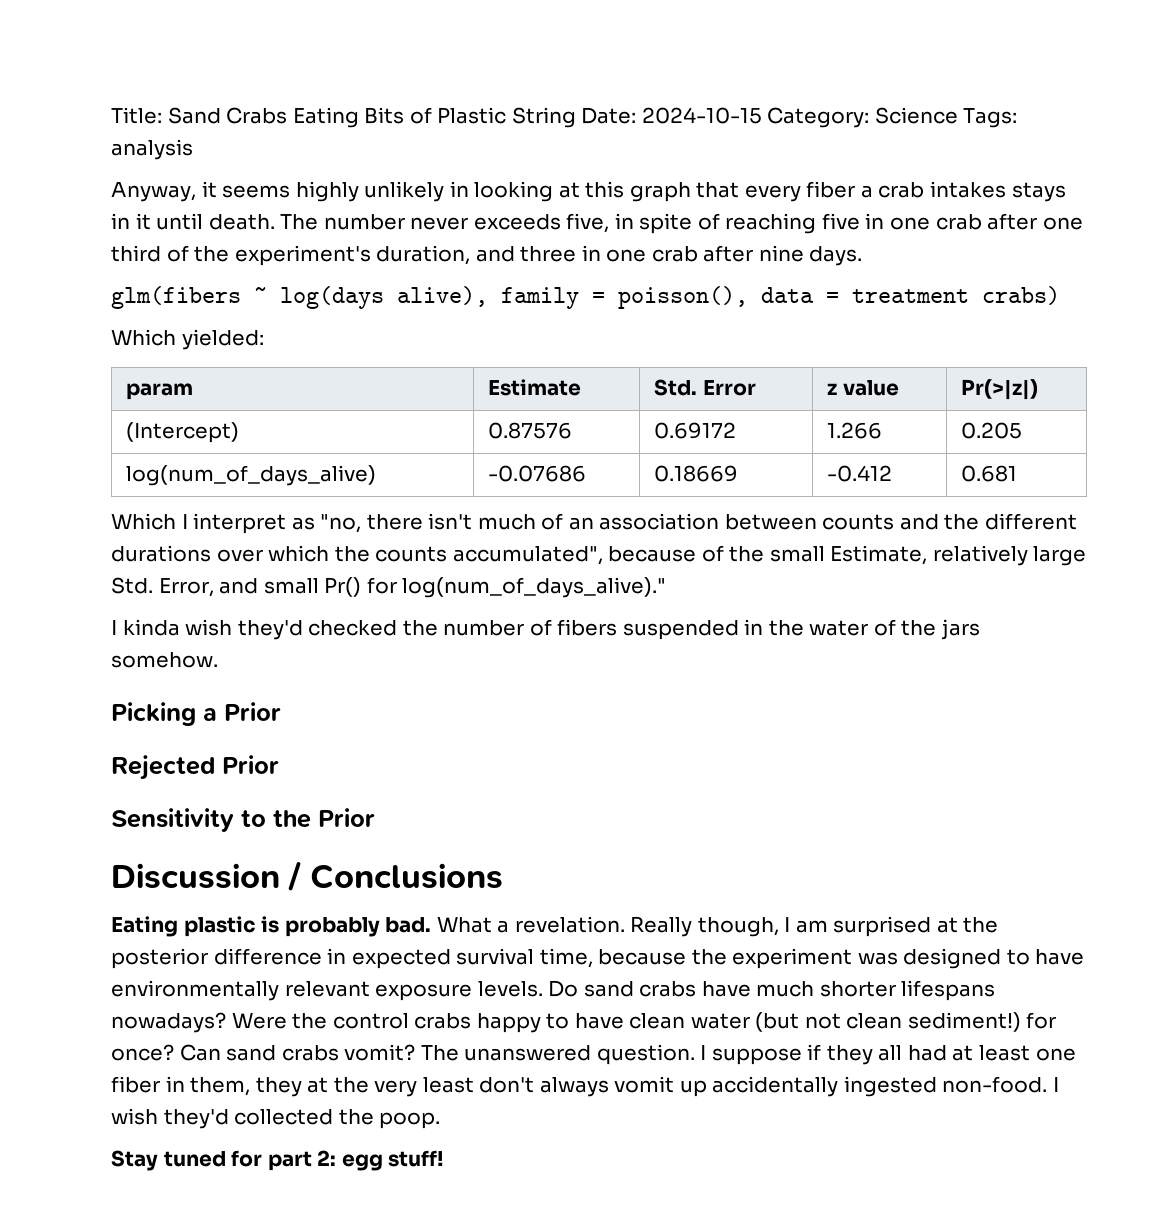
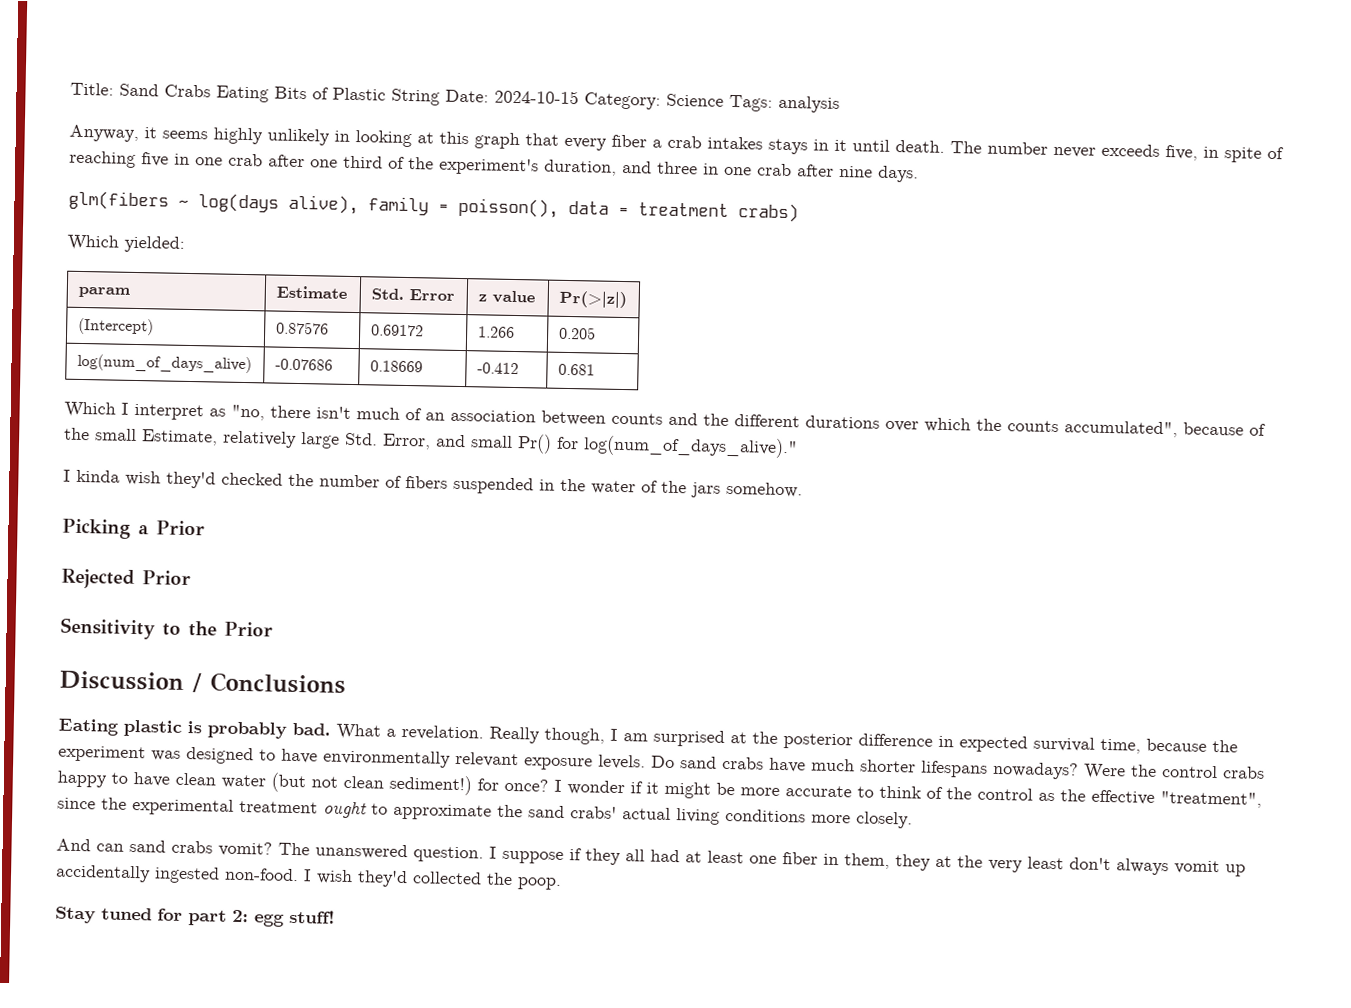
- Can sand crabs vomit?
+ I wonder if it might be more accurate to think of the control as the effective "treatment", since the experimental treatment ought to approximate the sand crabs' actual living conditions more closely.
+ And can sand crabs vomit?

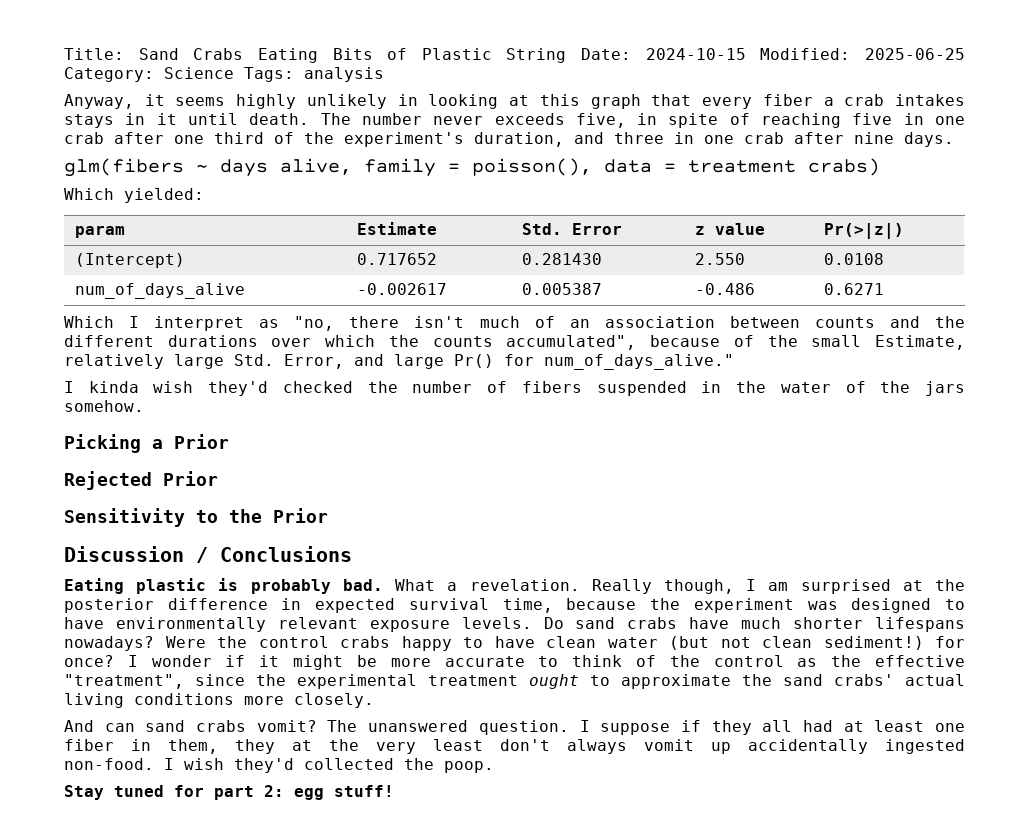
- Title: Sand Crabs Eating Bits of Plastic String Date: 2024-10-15 Category: Science Tags: analysis
+ Title: Sand Crabs Eating Bits of Plastic String Date: 2024-10-15 Modified: 2025-06-25 Category: Science Tags: analysis
- glm(fibers ~ log(days alive), family = poisson(), data = treatment crabs)
+ glm(fibers ~ days alive, family = poisson(), data = treatment crabs)
- (Intercept) | 0.87576 | 0.69172 | 1.266 | 0.205
- log(num_of_days_alive) | -0.07686 | 0.18669 | -0.412 | 0.681
+ (Intercept) | 0.717652 | 0.281430 | 2.550 | 0.0108
+ num_of_days_alive | -0.002617 | 0.005387 | -0.486 | 0.6271
- Which I interpret as "no, there isn't much of an association between counts and the different durations over which the counts accumulated", because of the small Estimate, relatively large Std. Error, and small Pr() for log(num_of_days_alive)."
+ Which I interpret as "no, there isn't much of an association between counts and the different durations over which the counts accumulated", because of the small Estimate, relatively large Std. Error, and large Pr() for num_of_days_alive."

